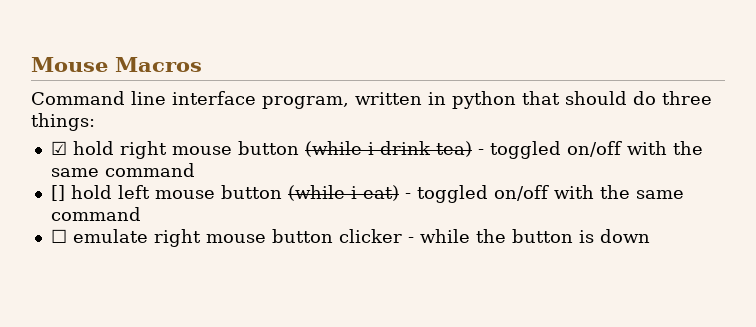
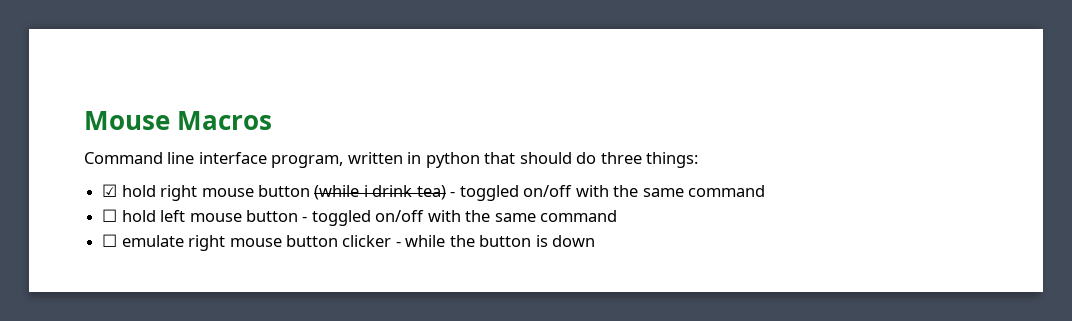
- [] hold left mouse button (while i eat) - toggled on/off with the same command
+ ☐ hold left mouse button - toggled on/off with the same command

